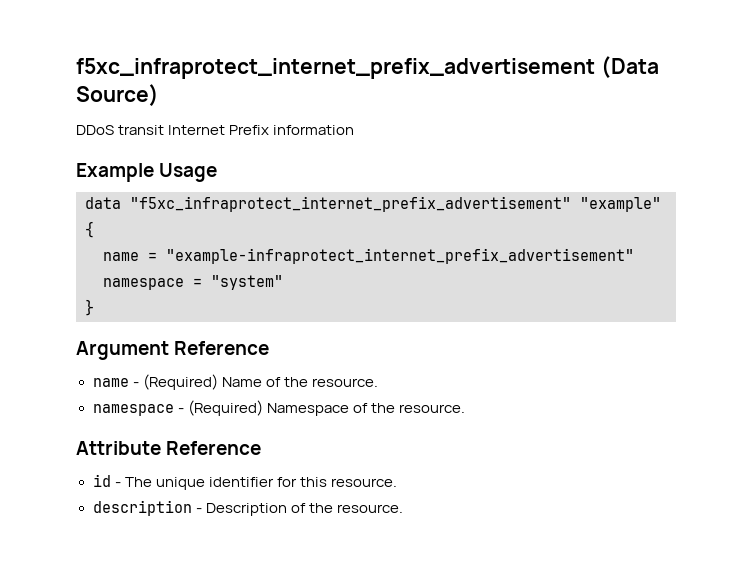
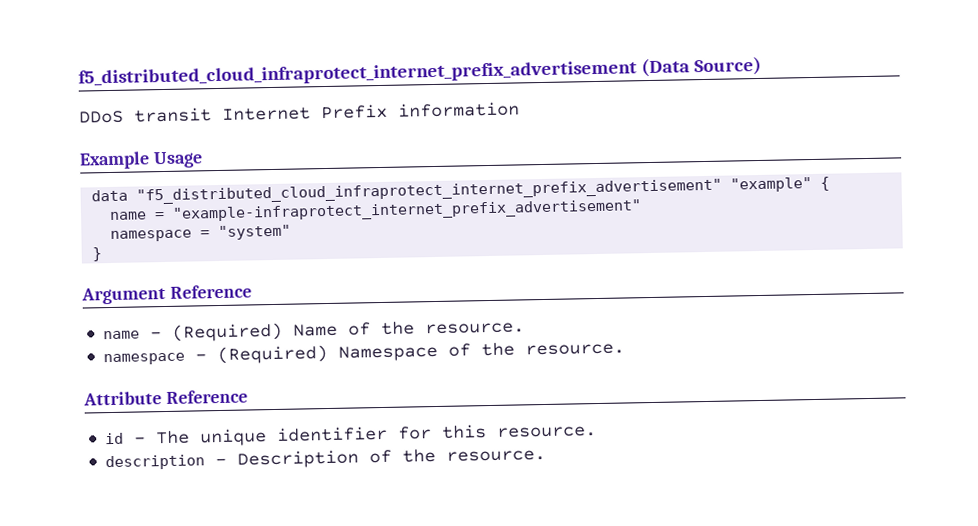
- f5xc_infraprotect_internet_prefix_advertisement (Data Source)
+ f5_distributed_cloud_infraprotect_internet_prefix_advertisement (Data Source)
- data "f5xc_infraprotect_internet_prefix_advertisement" "example" {
+ data "f5_distributed_cloud_infraprotect_internet_prefix_advertisement" "example" {

